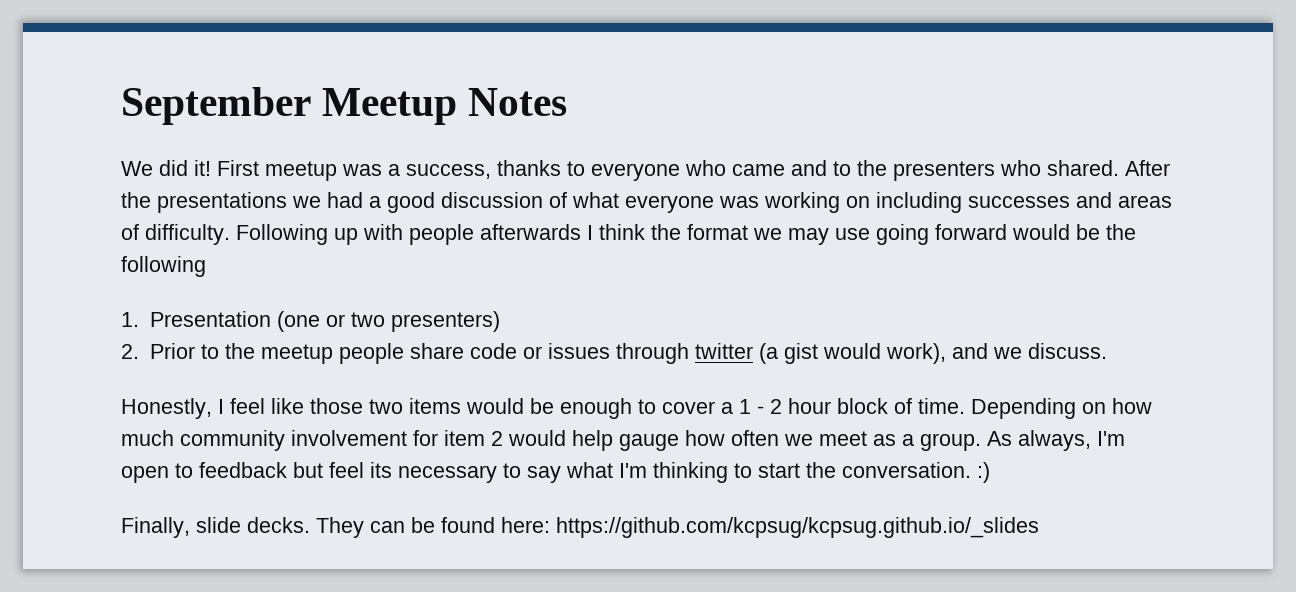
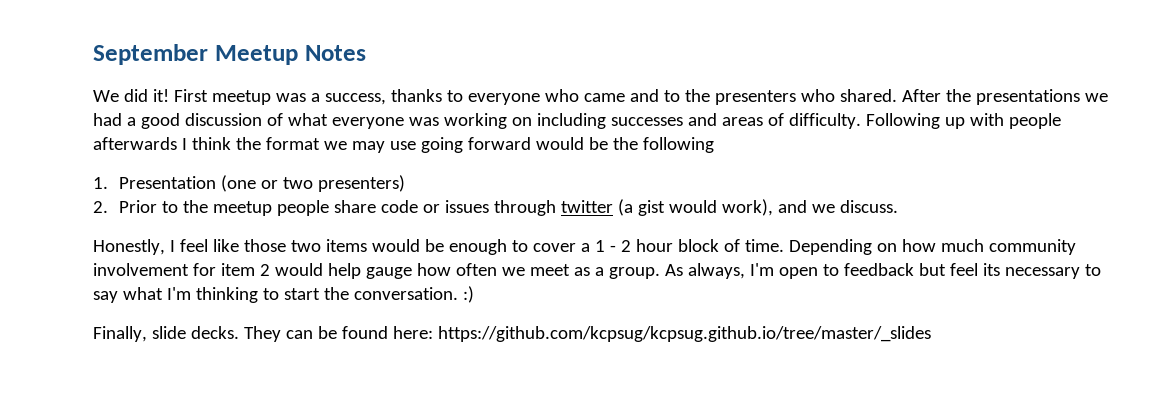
- They can be found here: https://github.com/kcpsug/kcpsug.github.io/_slides
+ They can be found here: https://github.com/kcpsug/kcpsug.github.io/tree/master/_slides

